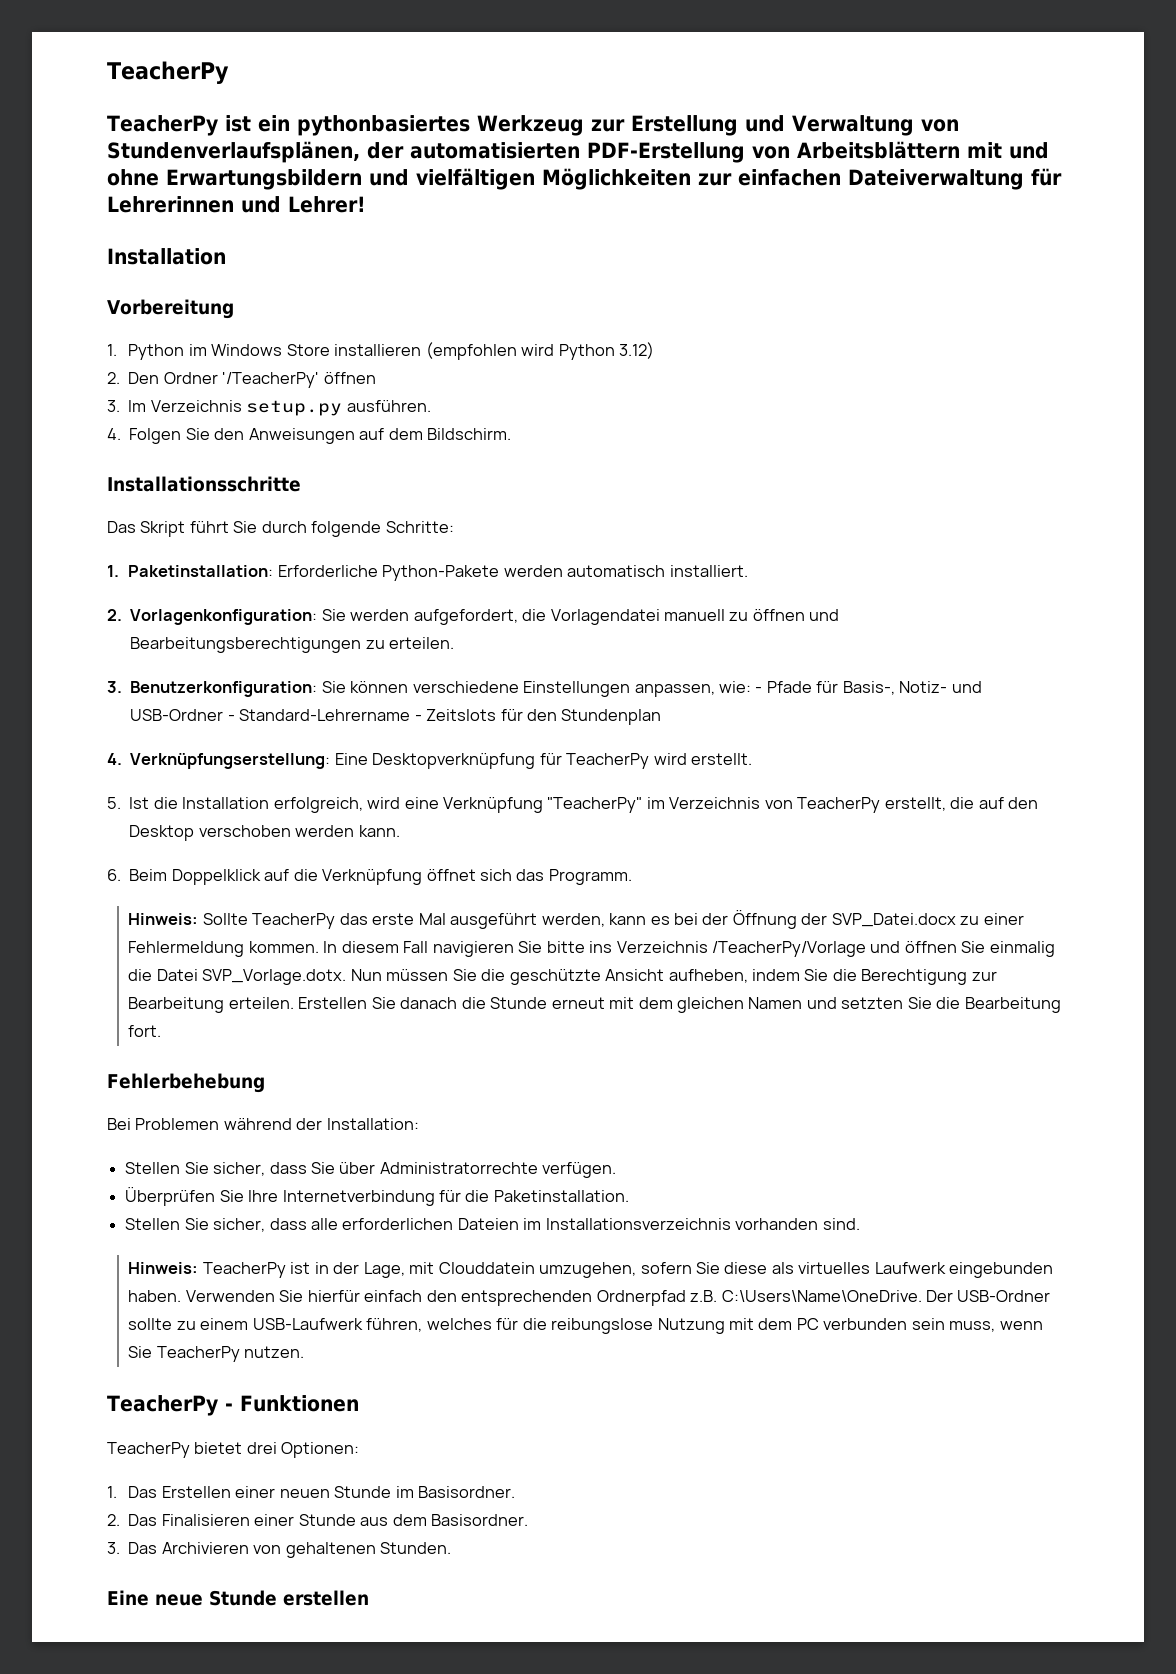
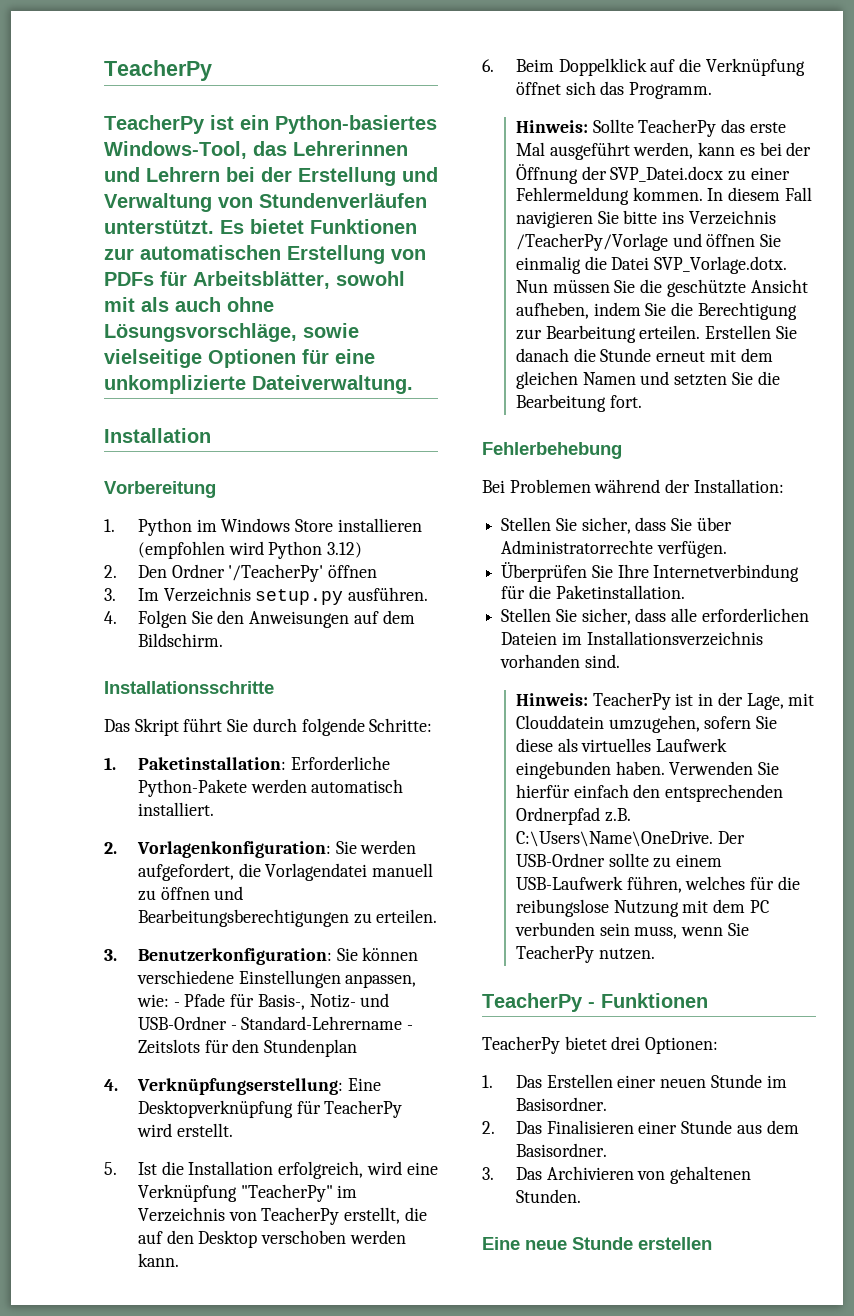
- TeacherPy ist ein pythonbasiertes Werkzeug zur Erstellung und Verwaltung von Stundenverlaufsplänen, der automatisierten PDF-Erstellung von Arbeitsblättern mit und ohne Erwartungsbildern und vielfältigen Möglichkeiten zur einfachen Dateiverwaltung für Lehrerinnen und Lehrer!
+ TeacherPy ist ein Python-basiertes Windows-Tool, das Lehrerinnen und Lehrern bei der Erstellung und Verwaltung von Stundenverläufen unterstützt. Es bietet Funktionen zur automatischen Erstellung von PDFs für Arbeitsblätter, sowohl mit als auch ohne Lösungsvorschläge, sowie vielseitige Optionen für eine unkomplizierte Dateiverwaltung.

